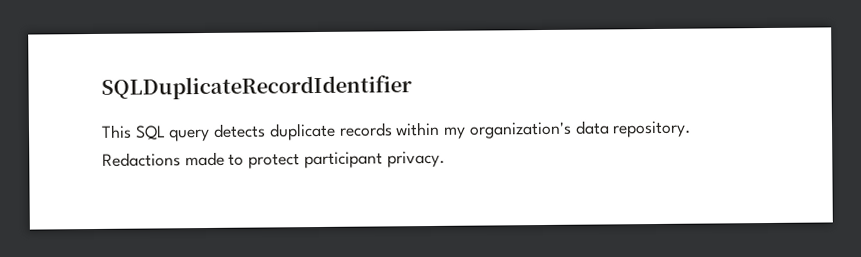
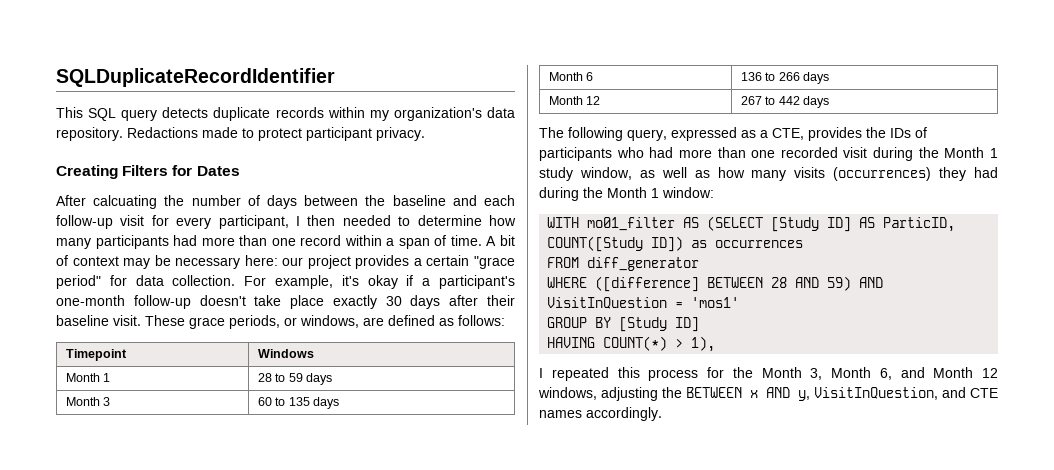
+ Creating Filters for Dates
+ After calcuating the number of days between the baseline and each follow-up visit for every participant, I then needed to determine how many participants had more than one record within a span of time. A bit of context may be necessary here: our project provides a certain "grace period" for data collection. For example, it's okay if a participant's one-month follow-up doesn't take place exactly 30 days after their baseline visit. These grace periods, or windows, are defined as follows:
+ Timepoint | Windows
+ Month 1 | 28 to 59 days
+ Month 3 | 60 to 135 days
+ Month 6 | 136 to 266 days
+ Month 12 | 267 to 442 days
+ The following query, expressed as a CTE, provides the IDs of participants who had more than one recorded visit during the Month 1 study window, as well as how many visits (occurrences) they had during the Month 1 window:
+ WITH mo01_filter AS (SELECT [Study ID] AS ParticID, COUNT([Study ID]) as occurrences
+ FROM diff_generator
+ WHERE ([difference] BETWEEN 28 AND 59) AND VisitInQuestion = 'mos1'
+ GROUP BY [Study ID]
+ HAVING COUNT(*) > 1),
+ I repeated this process for the Month 3, Month 6, and Month 12 windows, adjusting the BETWEEN x AND y, VisitInQuestion, and CTE names accordingly.

